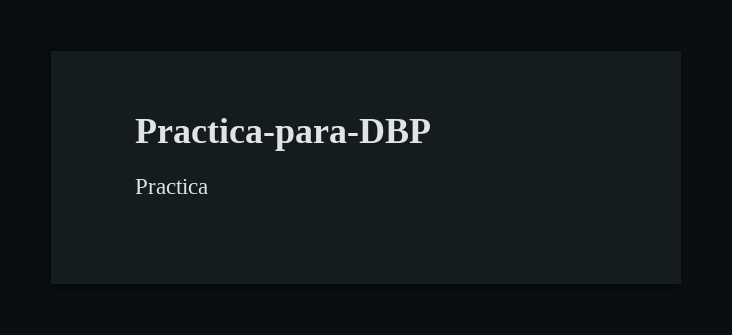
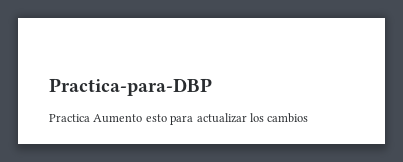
- Practica
+ Practica Aumento esto para actualizar los cambios

